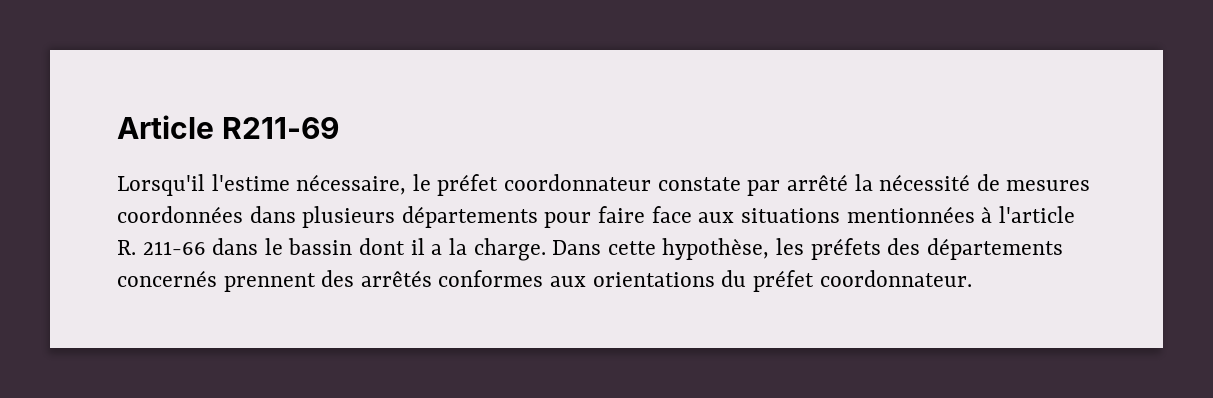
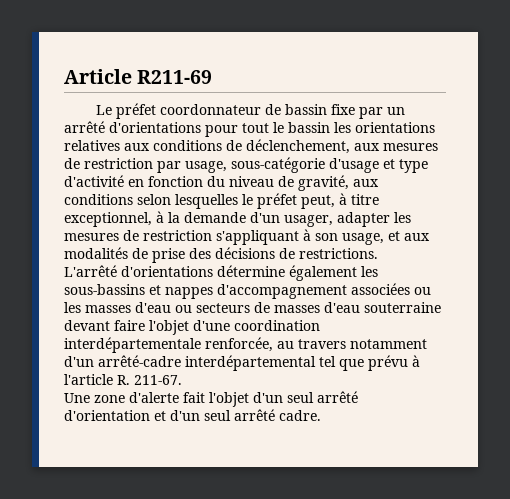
- Lorsqu'il l'estime nécessaire, le préfet coordonnateur constate par arrêté la nécessité de mesures coordonnées dans plusieurs départements pour faire face aux situations mentionnées à l'article R. 211-66 dans le bassin dont il a la charge. Dans cette hypothèse, les préfets des départements concernés prennent des arrêtés conformes aux orientations du préfet coordonnateur.
+ Le préfet coordonnateur de bassin fixe par un arrêté d'orientations pour tout le bassin les orientations relatives aux conditions de déclenchement, aux mesures de restriction par usage, sous-catégorie d'usage et type d'activité en fonction du niveau de gravité, aux conditions selon lesquelles le préfet peut, à titre exceptionnel, à la demande d'un usager, adapter les mesures de restriction s'appliquant à son usage, et aux modalités de prise des décisions de restrictions.
+ L'arrêté d'orientations détermine également les sous-bassins et nappes d'accompagnement associées ou les masses d'eau ou secteurs de masses d'eau souterraine devant faire l'objet d'une coordination interdépartementale renforcée, au travers notamment d'un arrêté-cadre interdépartemental tel que prévu à l'article R. 211-67.
+ Une zone d'alerte fait l'objet d'un seul arrêté d'orientation et d'un seul arrêté cadre.

